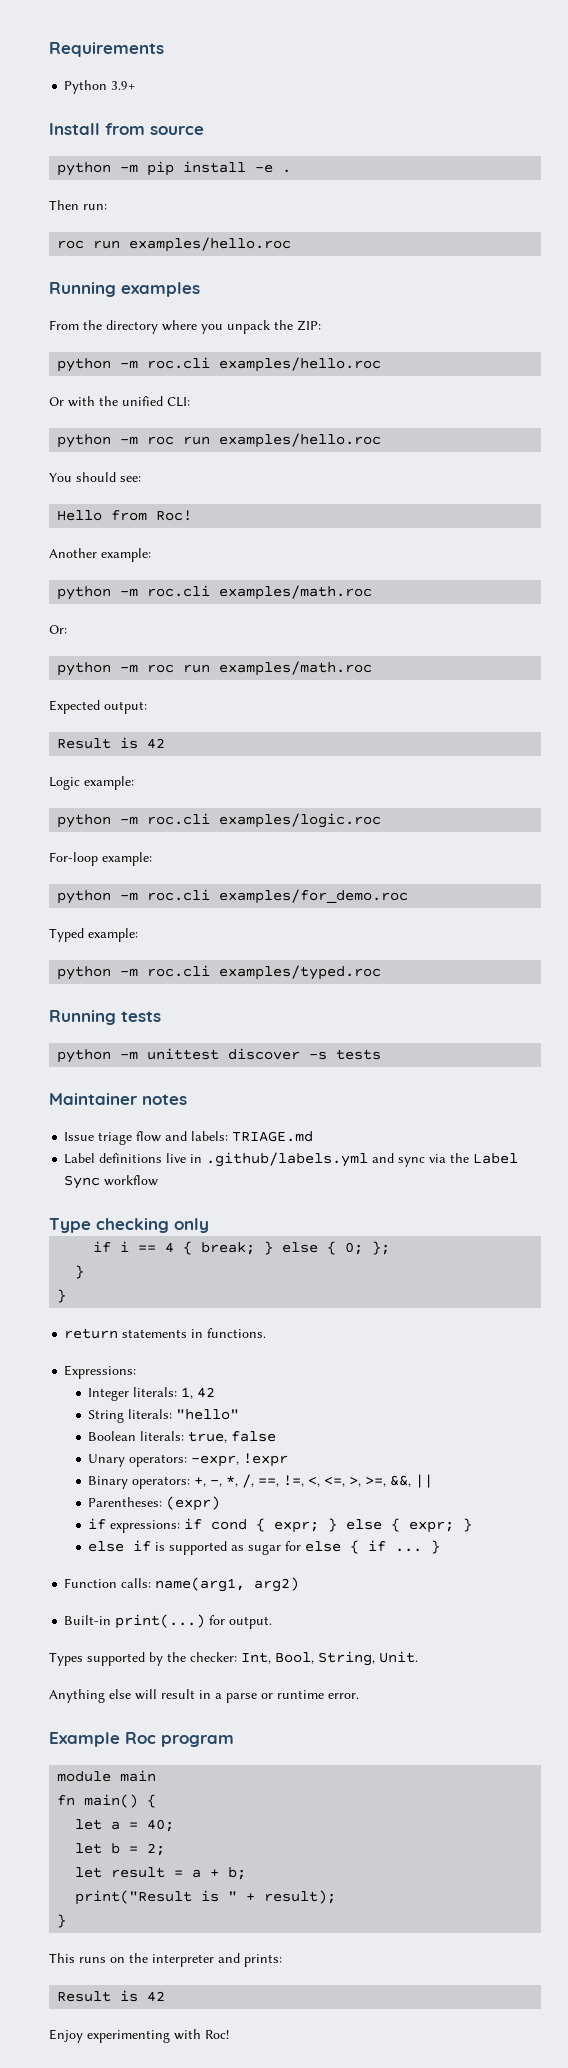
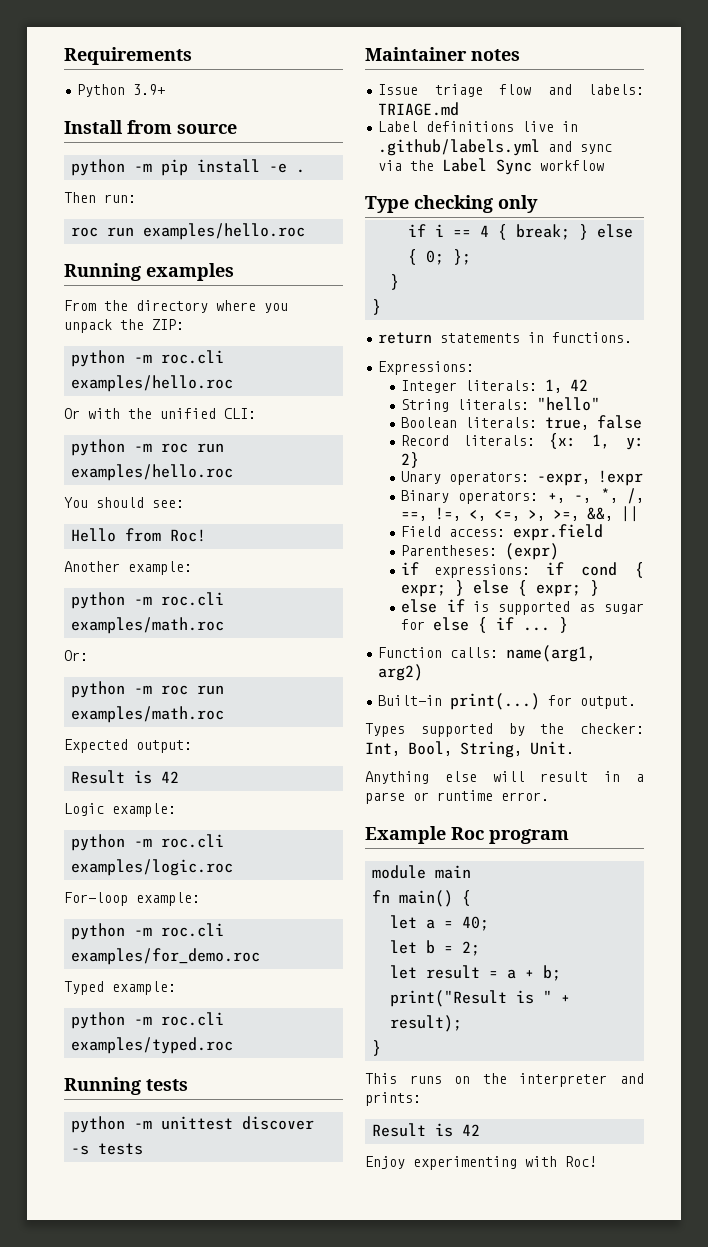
+ Record literals: {x: 1, y: 2}
+ Field access: expr.field

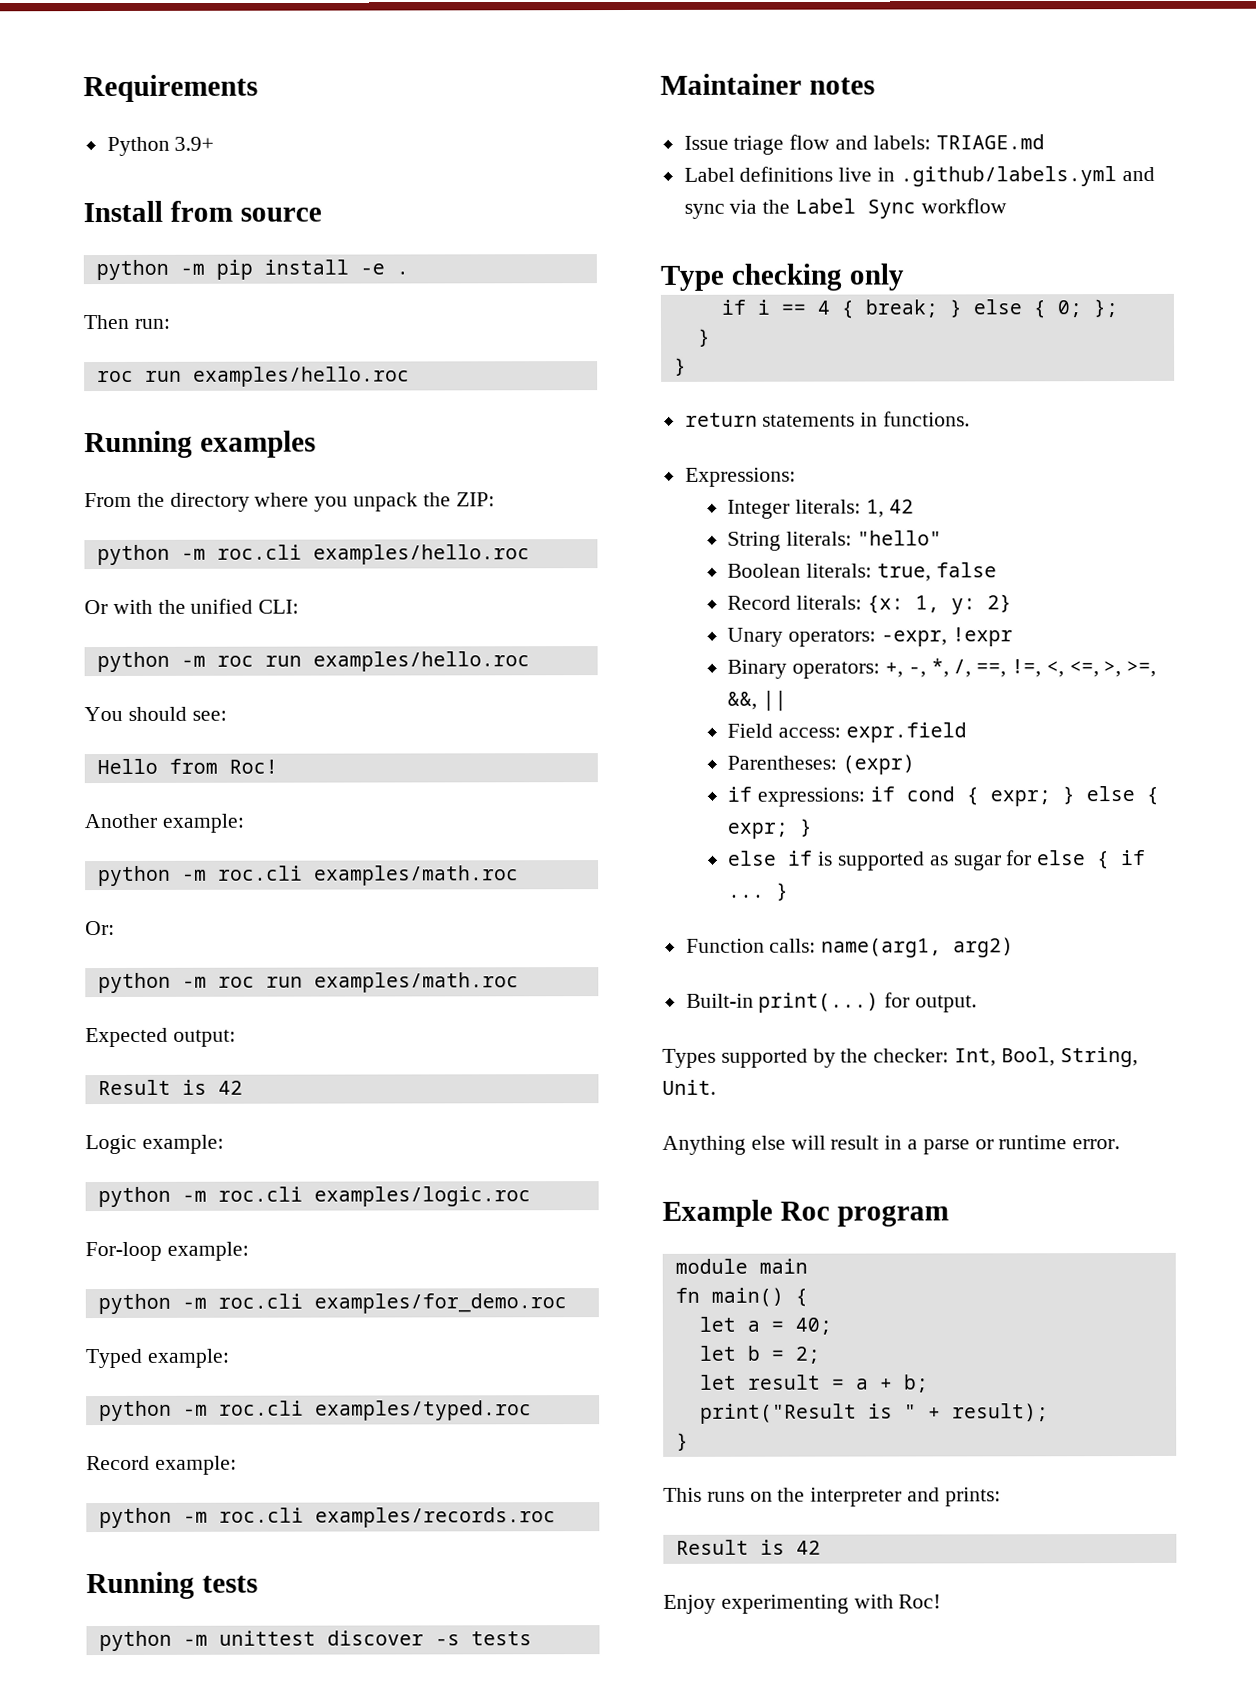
+ Record example:
+ python -m roc.cli examples/records.roc

